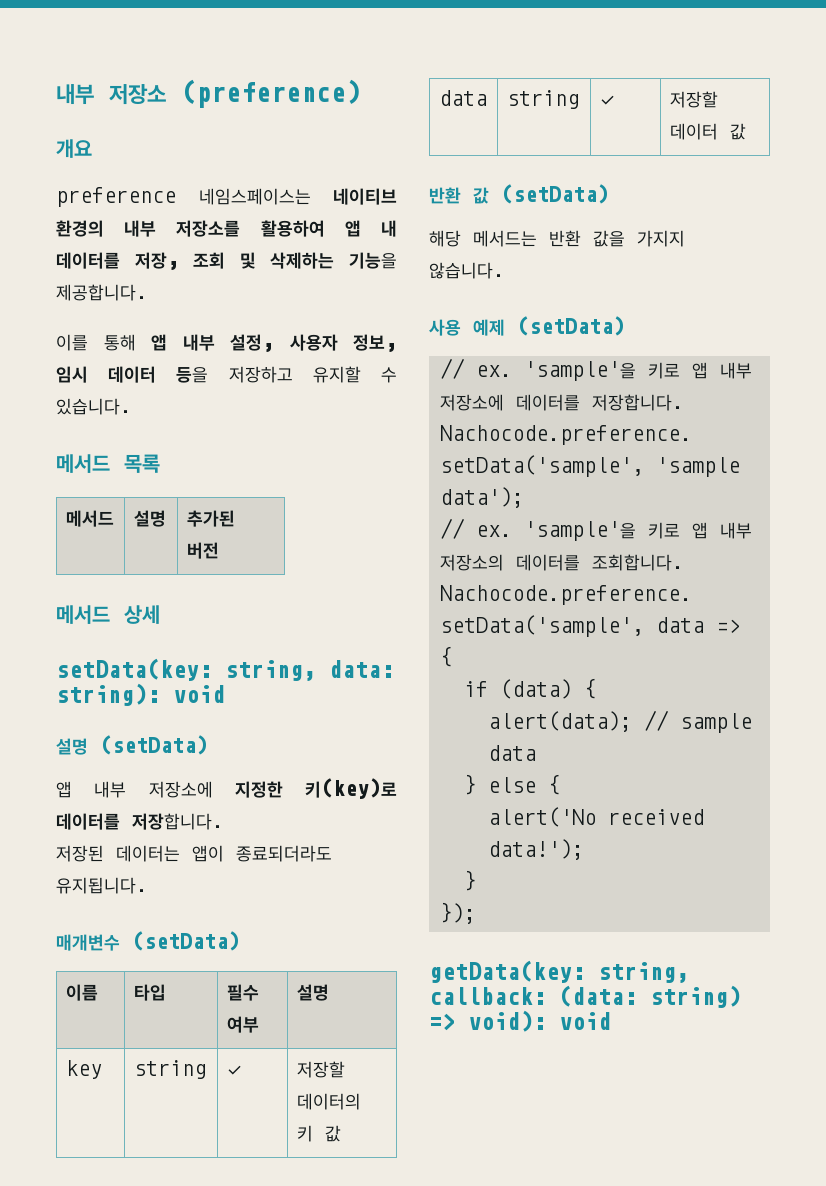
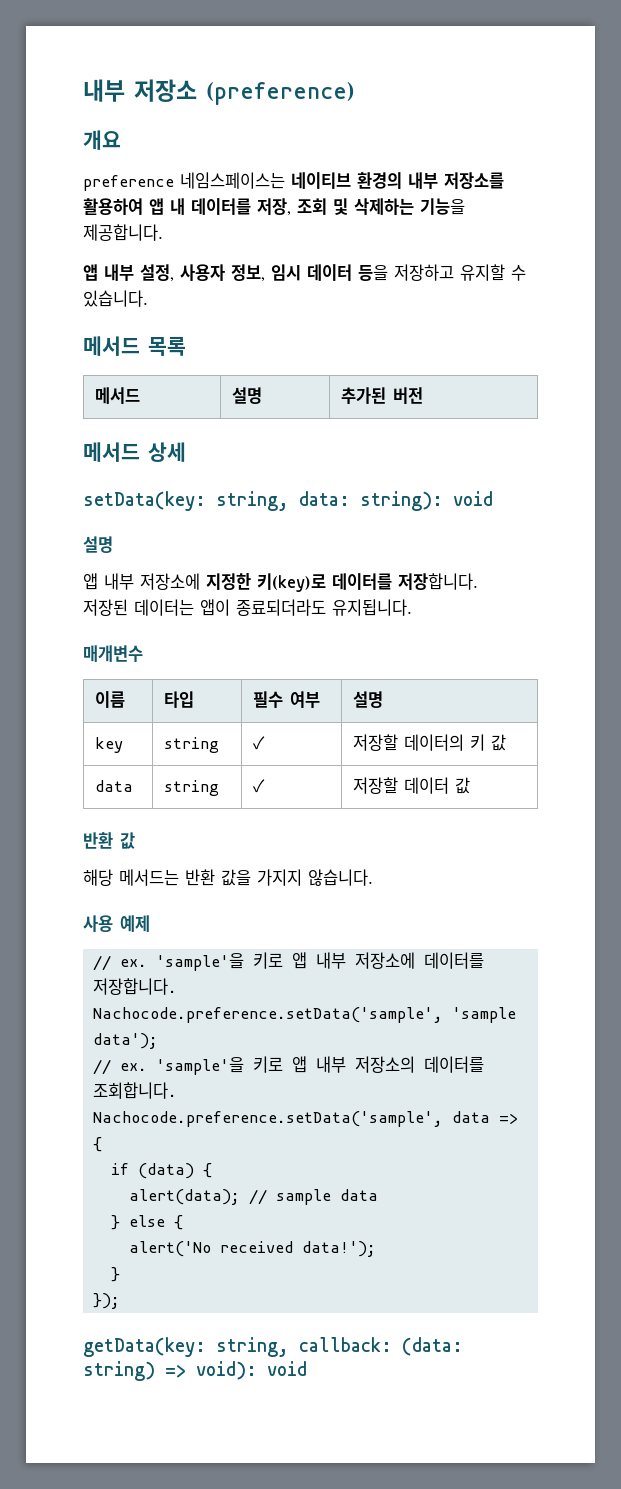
- 이를 통해 앱 내부 설정, 사용자 정보, 임시 데이터 등을 저장하고 유지할 수 있습니다.
+ 앱 내부 설정, 사용자 정보, 임시 데이터 등을 저장하고 유지할 수 있습니다.
  setData(key: string, data: string): void
- 설명 (setData)
+ 설명
- 매개변수 (setData)
+ 매개변수
- 반환 값 (setData)
+ 반환 값
- 사용 예제 (setData)
+ 사용 예제

